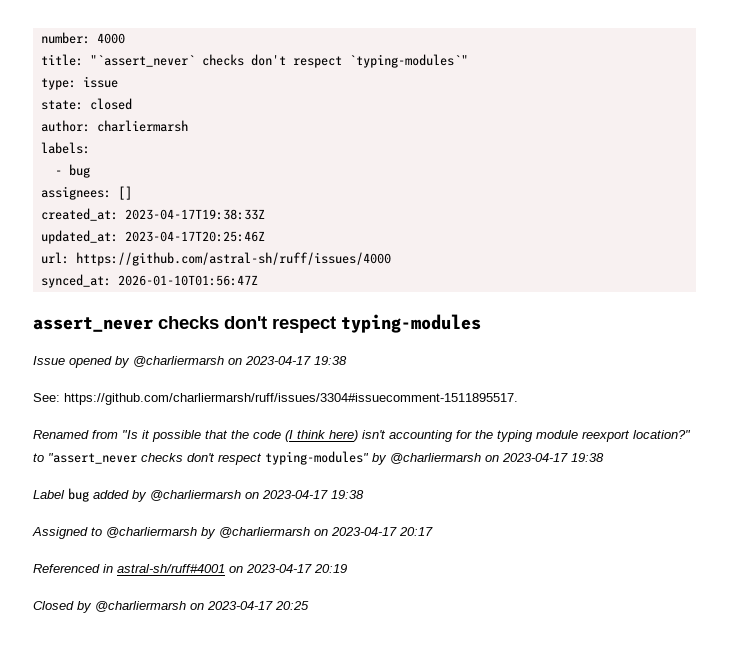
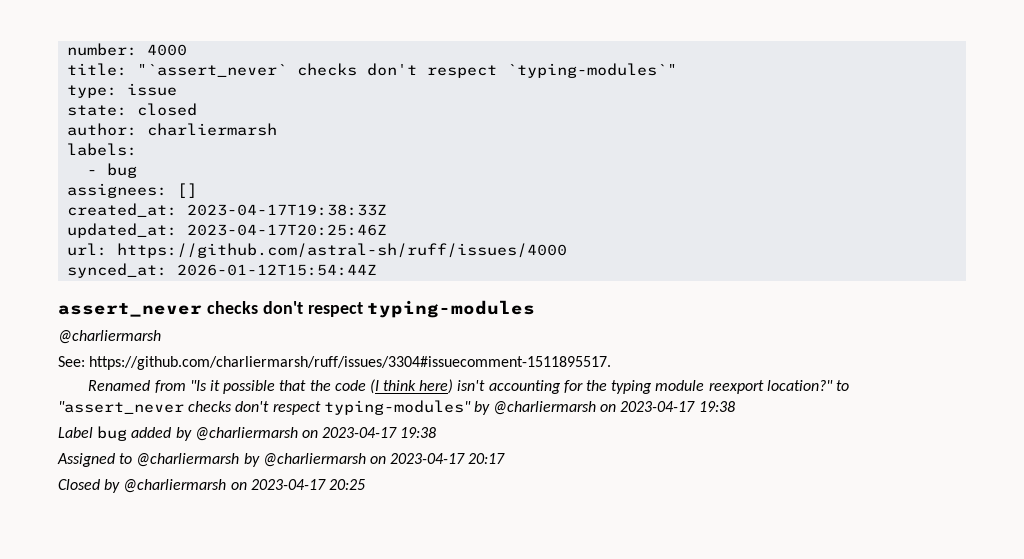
- synced_at: 2026-01-10T01:56:47Z
+ synced_at: 2026-01-12T15:54:44Z
  assert_never checks don't respect typing-modules
- Issue opened by @charliermarsh on 2023-04-17 19:38
+ @charliermarsh
- Referenced in astral-sh/ruff#4001 on 2023-04-17 20:19

